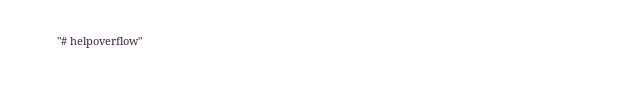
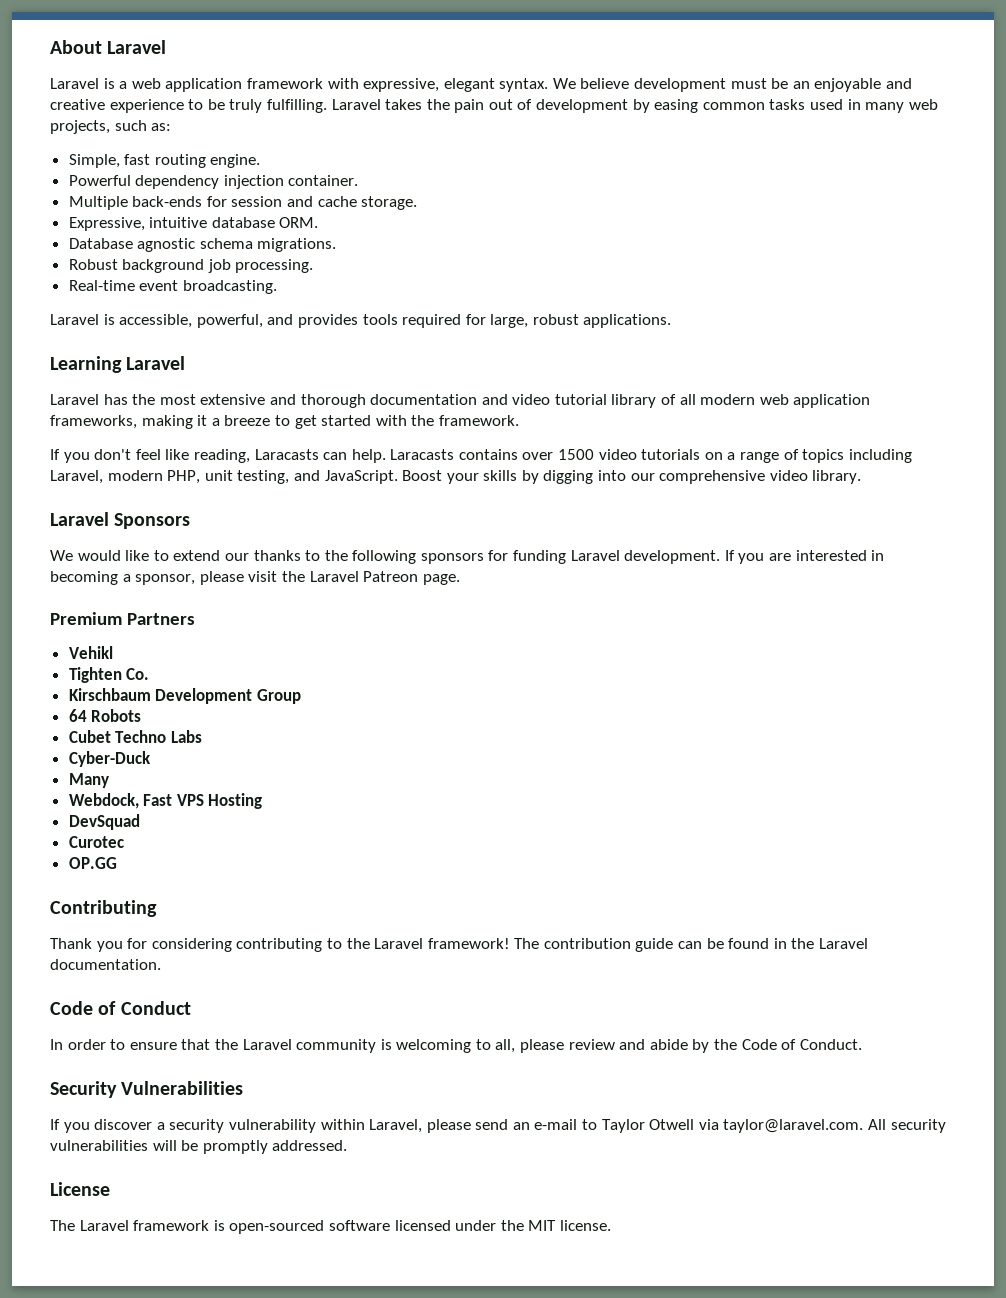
- "# helpoverflow"
+ About Laravel
+ Laravel is a web application framework with expressive, elegant syntax. We believe development must be an enjoyable and creative experience to be truly fulfilling. Laravel takes the pain out of development by easing common tasks used in many web projects, such as:
+ Simple, fast routing engine.
+ Powerful dependency injection container.
+ Multiple back-ends for session and cache storage.
+ Expressive, intuitive database ORM.
+ Database agnostic schema migrations.
+ Robust background job processing.
+ Real-time event broadcasting.
+ Laravel is accessible, powerful, and provides tools required for large, robust applications.
+ Learning Laravel
+ Laravel has the most extensive and thorough documentation and video tutorial library of all modern web application frameworks, making it a breeze to get started with the framework.
+ If you don't feel like reading, Laracasts can help. Laracasts contains over 1500 video tutorials on a range of topics including Laravel, modern PHP, unit testing, and JavaScript. Boost your skills by digging into our comprehensive video library.
+ Laravel Sponsors
+ We would like to extend our thanks to the following sponsors for funding Laravel development. If you are interested in becoming a sponsor, please visit the Laravel Patreon page.
+ Premium Partners
+ Vehikl
+ Tighten Co.
+ Kirschbaum Development Group
+ 64 Robots
+ Cubet Techno Labs
+ Cyber-Duck
+ Many
+ Webdock, Fast VPS Hosting
+ DevSquad
+ Curotec
+ OP.GG
+ Contributing
+ Thank you for considering contributing to the Laravel framework! The contribution guide can be found in the Laravel documentation.
+ Code of Conduct
+ In order to ensure that the Laravel community is welcoming to all, please review and abide by the Code of Conduct.
+ Security Vulnerabilities
+ If you discover a security vulnerability within Laravel, please send an e-mail to Taylor Otwell via taylor@laravel.com. All security vulnerabilities will be promptly addressed.
+ License
+ The Laravel framework is open-sourced software licensed under the MIT license.

